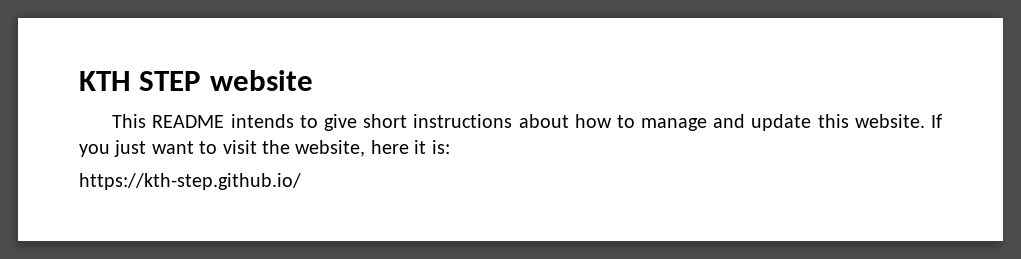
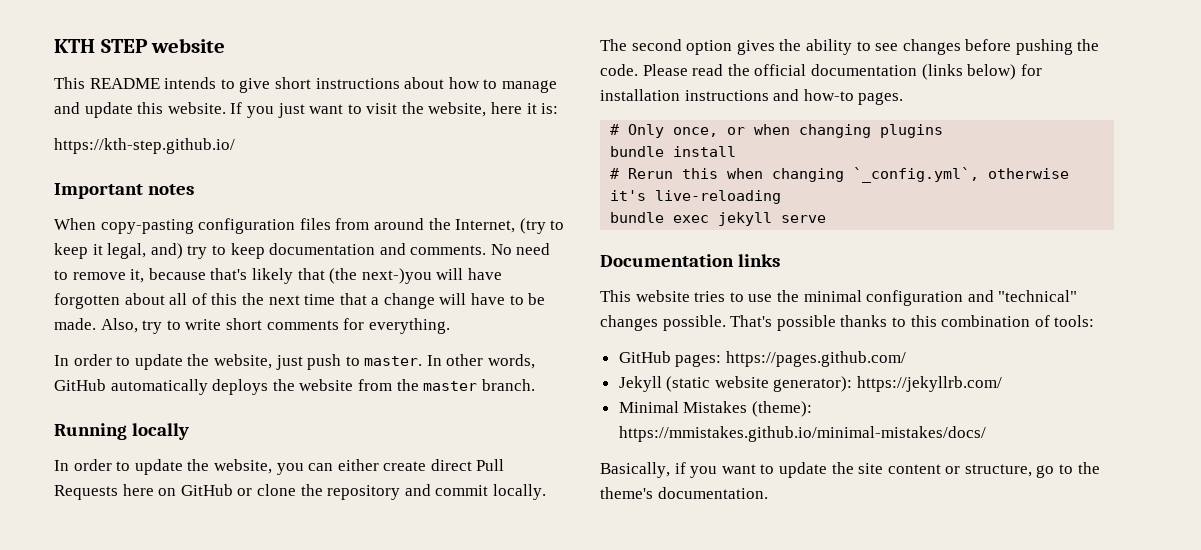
+ Important notes
+ When copy-pasting configuration files from around the Internet, (try to keep it legal, and) try to keep documentation and comments. No need to remove it, because that's likely that (the next-)you will have forgotten about all of this the next time that a change will have to be made. Also, try to write short comments for everything.
+ In order to update the website, just push to master. In other words, GitHub automatically deploys the website from the master branch.
+ Running locally
+ In order to update the website, you can either create direct Pull Requests here on GitHub or clone the repository and commit locally. The second option gives the ability to see changes before pushing the code. Please read the official documentation (links below) for installation instructions and how-to pages.
+ # Only once, or when changing plugins
+ bundle install
+ # Rerun this when changing `_config.yml`, otherwise it's live-reloading
+ bundle exec jekyll serve
+ Documentation links
+ This website tries to use the minimal configuration and "technical" changes possible. That's possible thanks to this combination of tools:
+ GitHub pages: https://pages.github.com/
+ Jekyll (static website generator): https://jekyllrb.com/
+ Minimal Mistakes (theme): https://mmistakes.github.io/minimal-mistakes/docs/
+ Basically, if you want to update the site content or structure, go to the theme's documentation.

